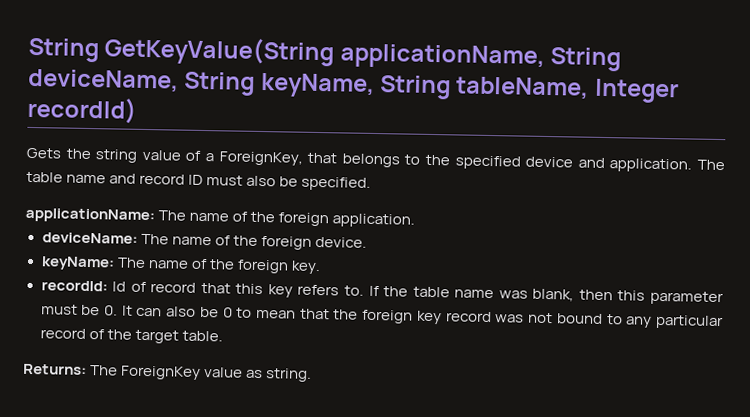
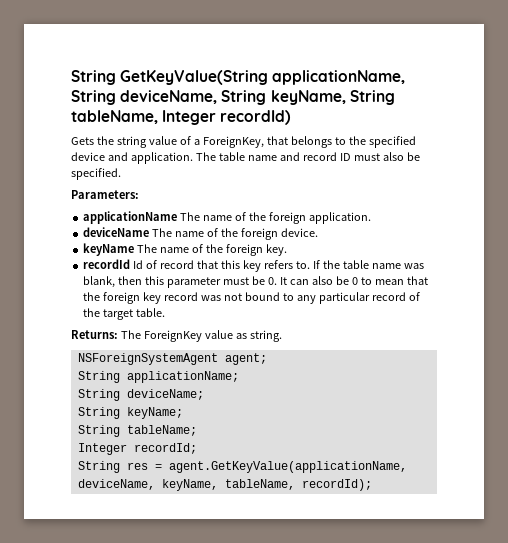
- applicationName: The name of the foreign application.
+ Parameters:
+ applicationName The name of the foreign application.
- deviceName: The name of the foreign device.
+ deviceName The name of the foreign device.
- keyName: The name of the foreign key.
+ keyName The name of the foreign key.
- recordId: Id of record that this key refers to.
+ recordId Id of record that this key refers to.
+ NSForeignSystemAgent agent;
+ String applicationName;
+ String deviceName;
+ String keyName;
+ String tableName;
+ Integer recordId;
+ String res = agent.GetKeyValue(applicationName, deviceName, keyName, tableName, recordId);

